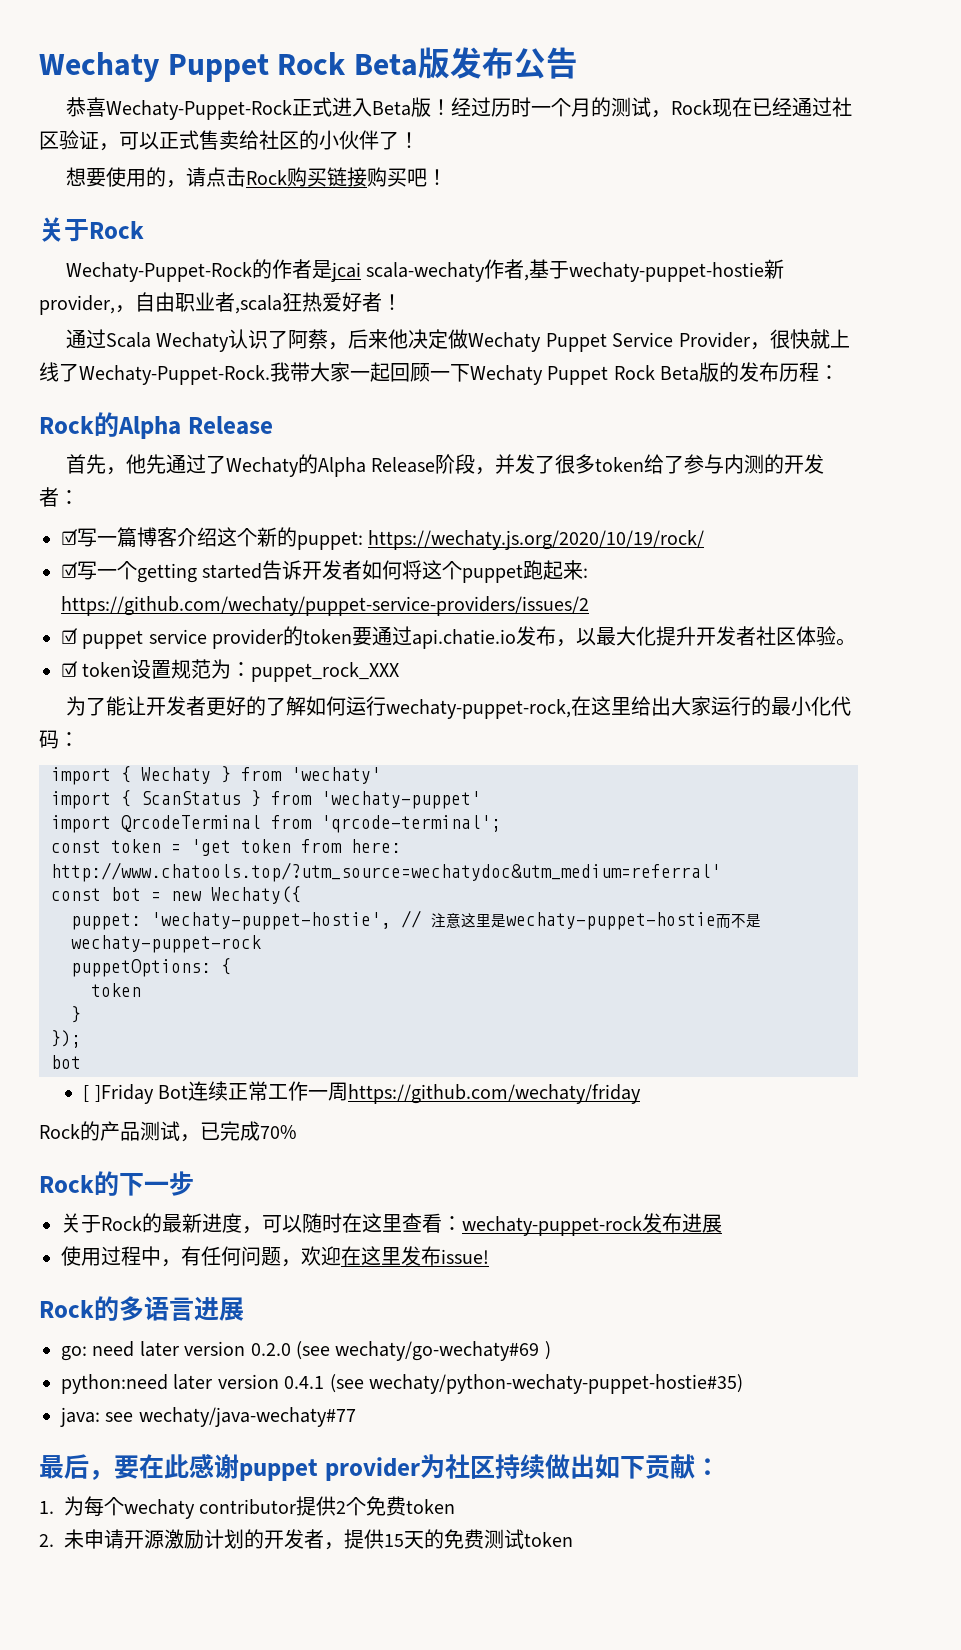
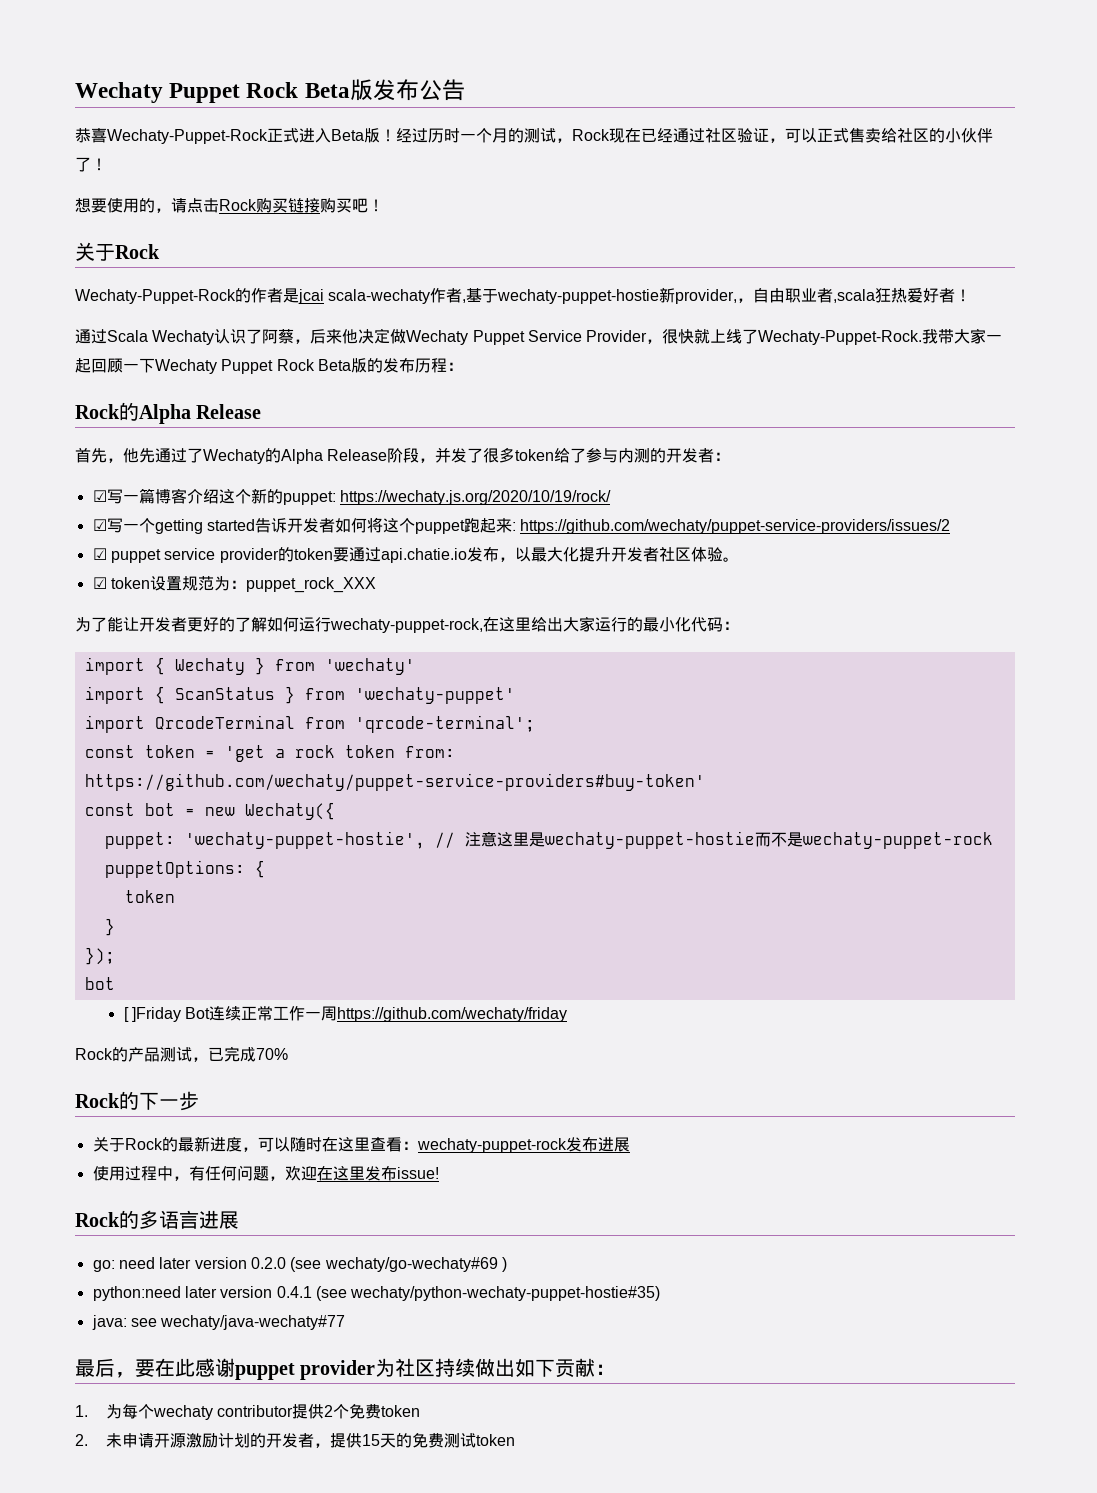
- const token = 'get token from here: http://www.chatools.top/?utm_source=wechatydoc&utm_medium=referral'
+ const token = 'get a rock token from: https://github.com/wechaty/puppet-service-providers#buy-token'

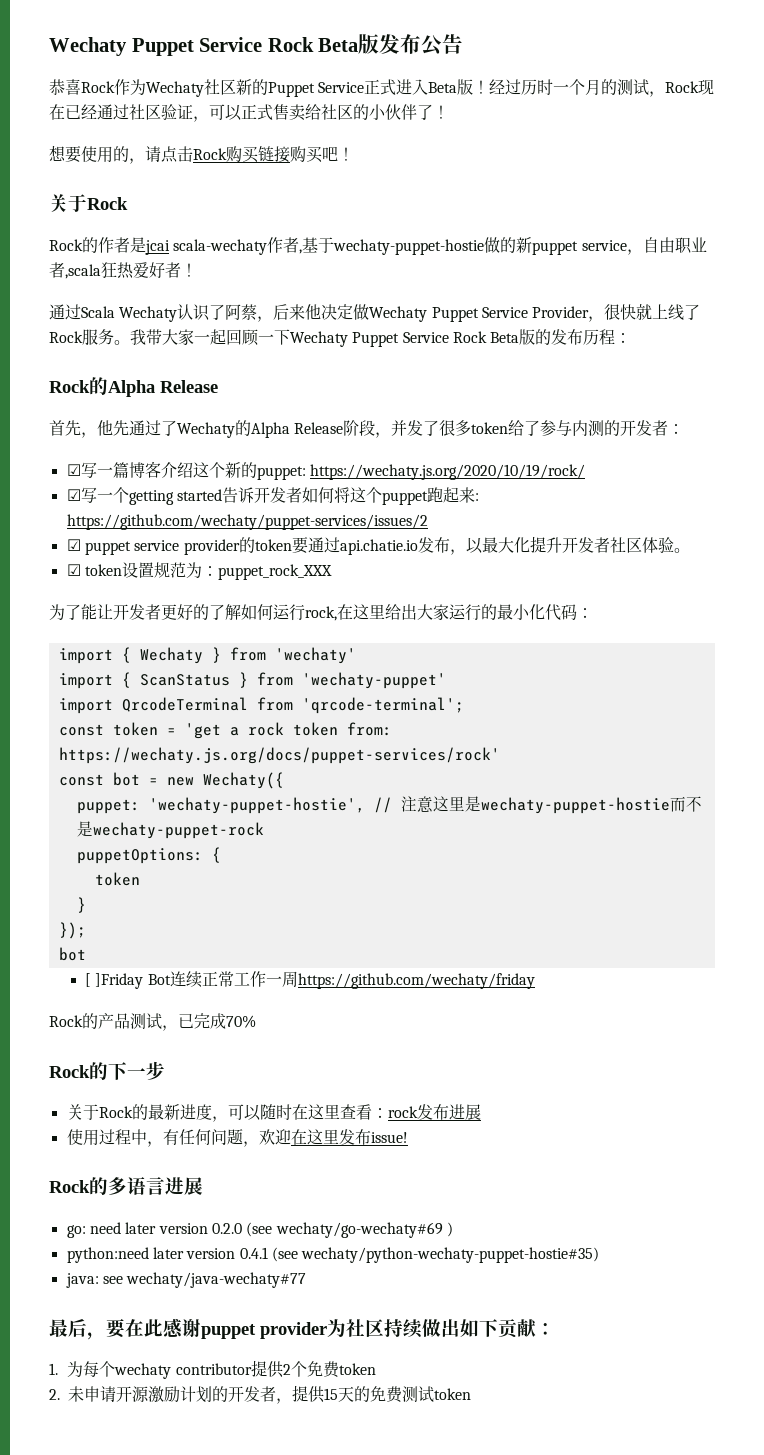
- Wechaty Puppet Rock Beta版发布公告
+ Wechaty Puppet Service Rock Beta版发布公告
- 恭喜Wechaty-Puppet-Rock正式进入Beta版！
+ 恭喜Rock作为Wechaty社区新的Puppet Service正式进入Beta版！
- Wechaty-Puppet-Rock的作者是jcai scala-wechaty作者,基于wechaty-puppet-hostie新provider,，自由职业者,scala狂热爱好者！
+ Rock的作者是jcai scala-wechaty作者,基于wechaty-puppet-hostie做的新puppet service，自由职业者,scala狂热爱好者！
- 通过Scala Wechaty认识了阿蔡，后来他决定做Wechaty Puppet Service Provider，很快就上线了Wechaty-Puppet-Rock.
+ 通过Scala Wechaty认识了阿蔡，后来他决定做Wechaty Puppet Service Provider，很快就上线了Rock服务。
- 我带大家一起回顾一下Wechaty Puppet Rock Beta版的发布历程：
+ 我带大家一起回顾一下Wechaty Puppet Service Rock Beta版的发布历程：
- ☑写一个getting started告诉开发者如何将这个puppet跑起来: https://github.com/wechaty/puppet-service-providers/issues/2
+ ☑写一个getting started告诉开发者如何将这个puppet跑起来: https://github.com/wechaty/puppet-services/issues/2
- 为了能让开发者更好的了解如何运行wechaty-puppet-rock,在这里给出大家运行的最小化代码：
+ 为了能让开发者更好的了解如何运行rock,在这里给出大家运行的最小化代码：
- const token = 'get a rock token from: https://github.com/wechaty/puppet-service-providers#buy-token'
+ const token = 'get a rock token from: https://wechaty.js.org/docs/puppet-services/rock'
- 关于Rock的最新进度，可以随时在这里查看：wechaty-puppet-rock发布进展
+ 关于Rock的最新进度，可以随时在这里查看：rock发布进展

